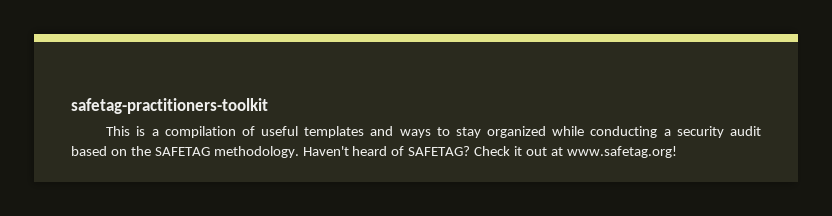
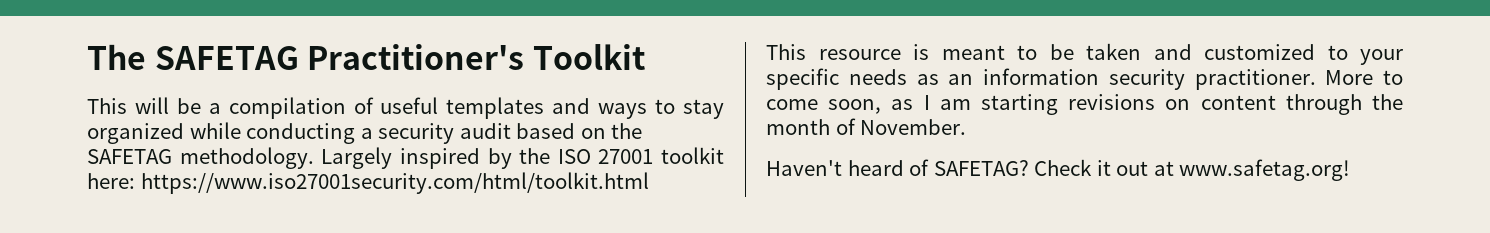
- safetag-practitioners-toolkit
- This is a compilation of useful templates and ways to stay organized while conducting a security audit based on the SAFETAG methodology. Haven't heard of SAFETAG?
+ The SAFETAG Practitioner's Toolkit
+ This will be a compilation of useful templates and ways to stay organized while conducting a security audit based on the SAFETAG methodology. Largely inspired by the ISO 27001 toolkit here: https://www.iso27001security.com/html/toolkit.html
+ This resource is meant to be taken and customized to your specific needs as an information security practitioner. More to come soon, as I am starting revisions on content through the month of November.
+ Haven't heard of SAFETAG?

